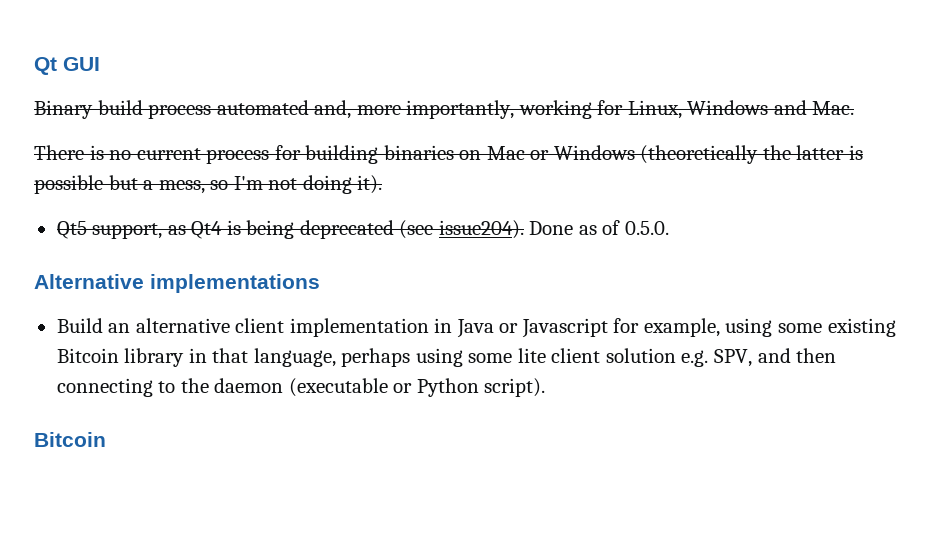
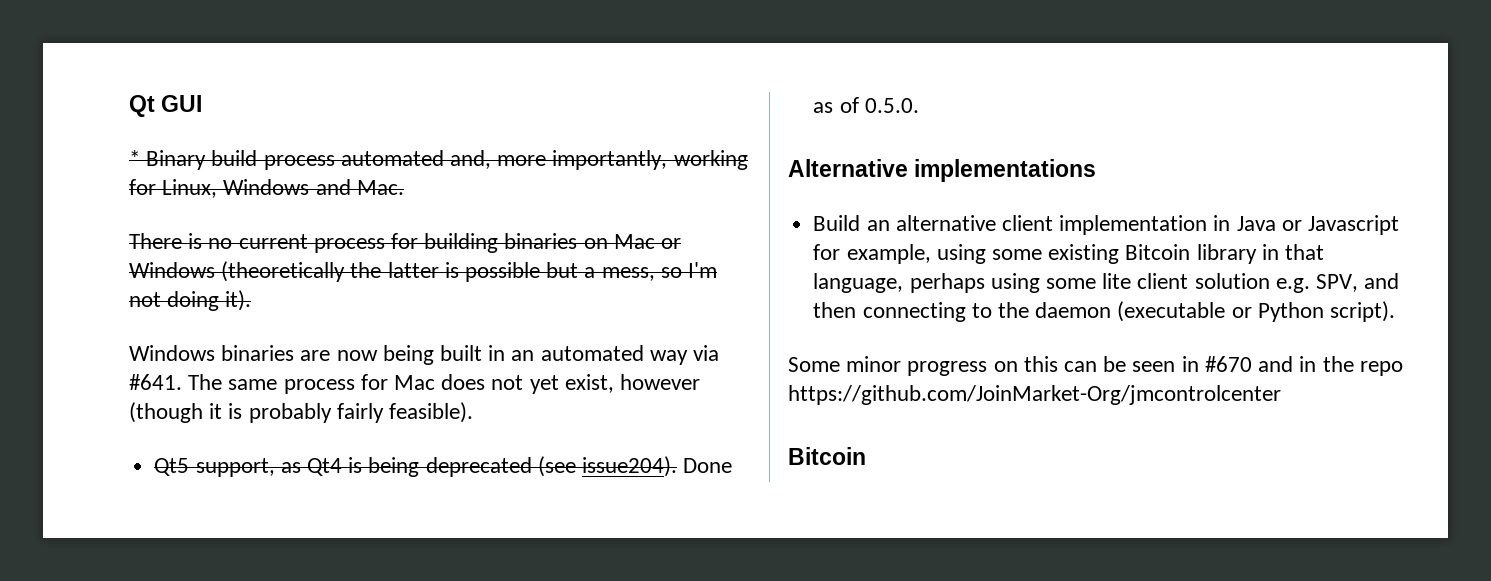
- Binary build process automated and, more importantly, working for Linux, Windows and Mac.
+ * Binary build process automated and, more importantly, working for Linux, Windows and Mac.
+ Windows binaries are now being built in an automated way via #641. The same process for Mac does not yet exist, however (though it is probably fairly feasible).
+ Some minor progress on this can be seen in #670 and in the repo https://github.com/JoinMarket-Org/jmcontrolcenter

